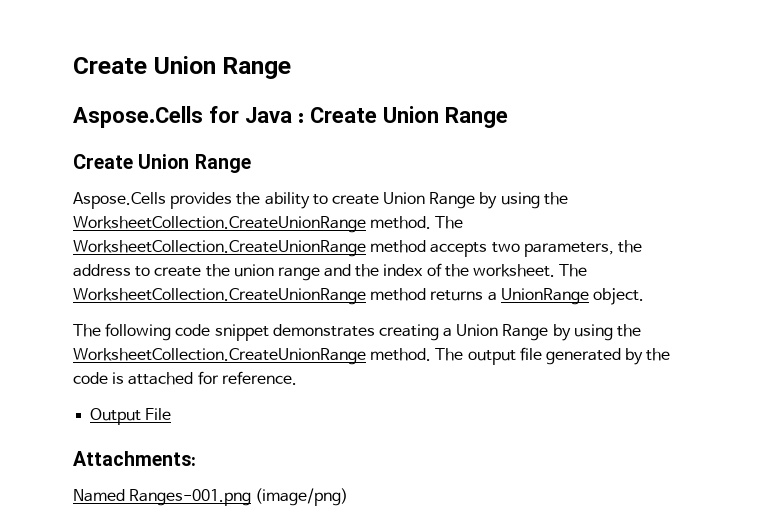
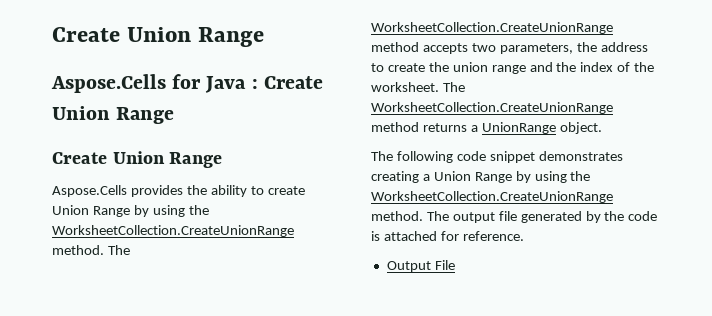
- Attachments:
- Named Ranges-001.png (image/png)

